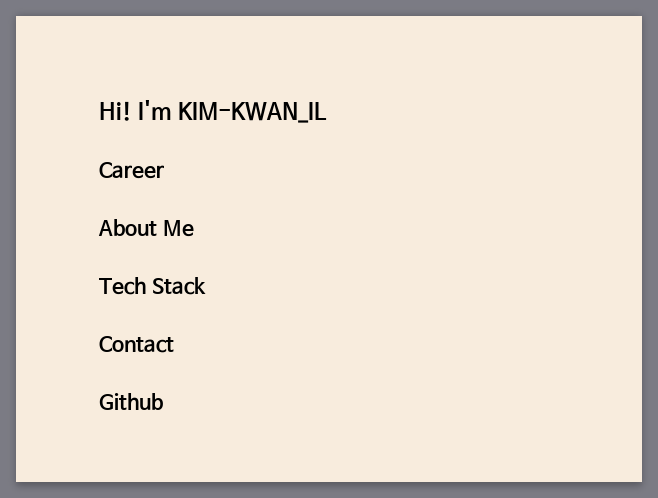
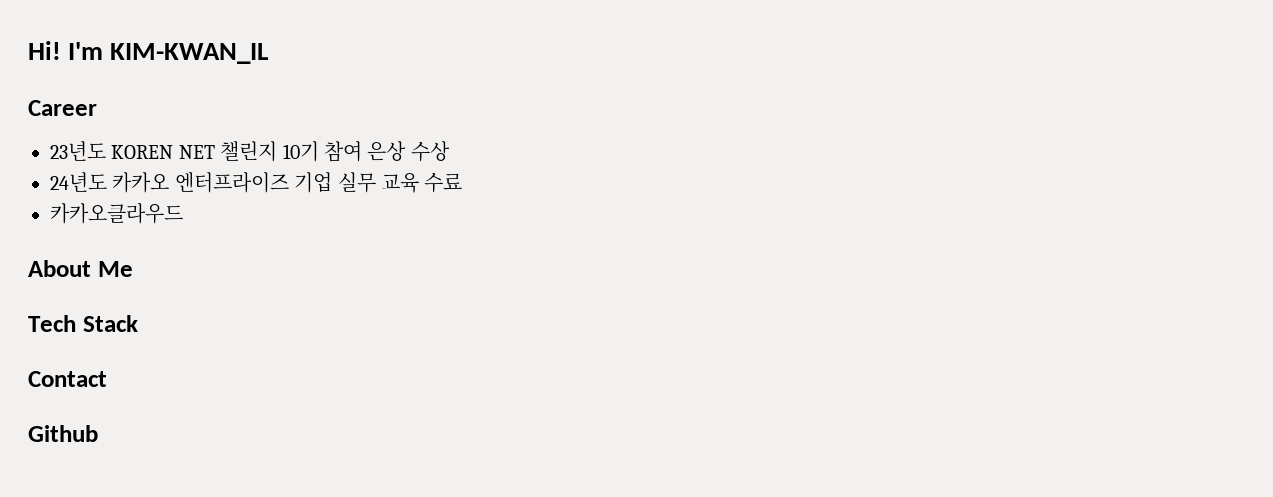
+ 23년도 KOREN NET 챌린지 10기 참여 은상 수상
+ 24년도 카카오 엔터프라이즈 기업 실무 교육 수료
+ 카카오클라우드

